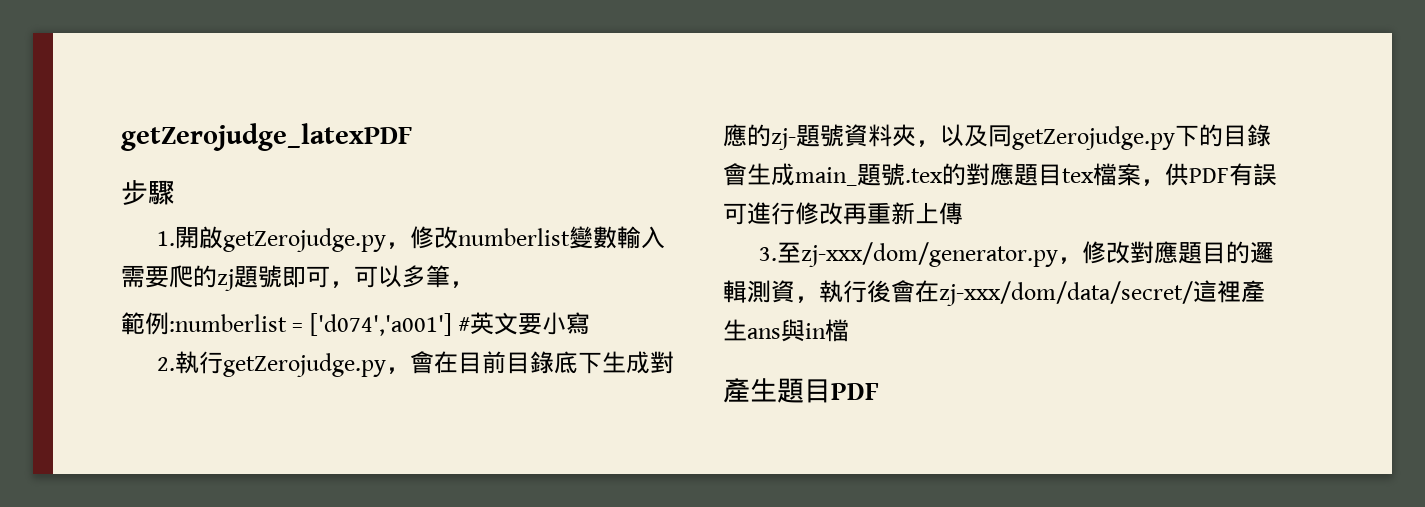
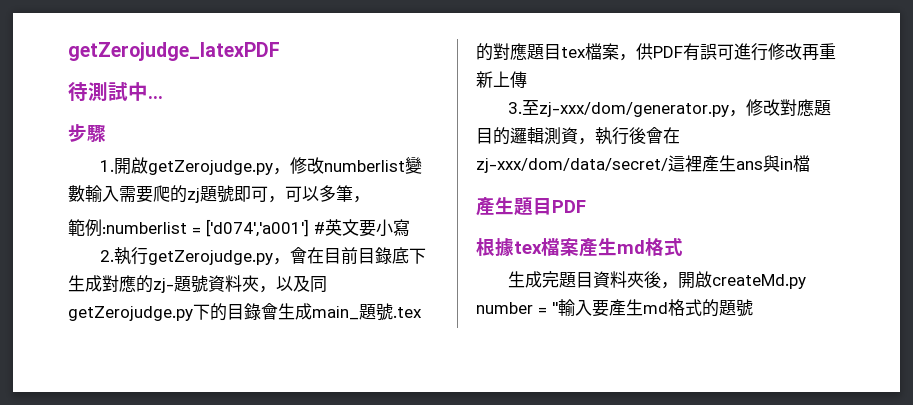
+ 待測試中...
+ 根據tex檔案產生md格式
+ 生成完題目資料夾後，開啟createMd.py number = ''輸入要產生md格式的題號

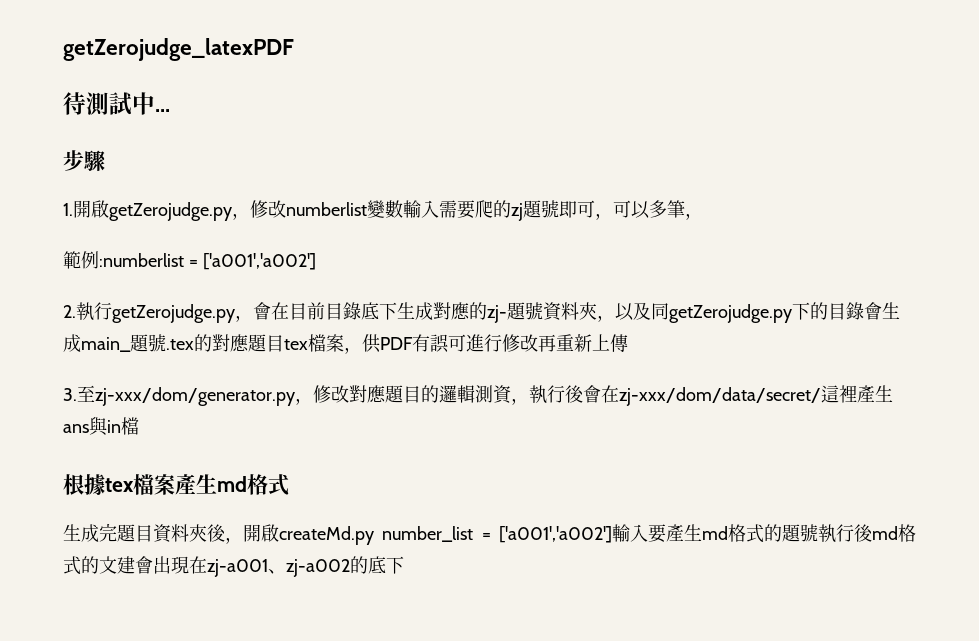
- 範例:numberlist = ['d074','a001'] #英文要小寫
+ 範例:numberlist = ['a001','a002']
- 產生題目PDF
- 生成完題目資料夾後，開啟createMd.py number = ''輸入要產生md格式的題號
+ 生成完題目資料夾後，開啟createMd.py number_list = ['a001','a002']輸入要產生md格式的題號執行後md格式的文建會出現在zj-a001、zj-a002的底下

